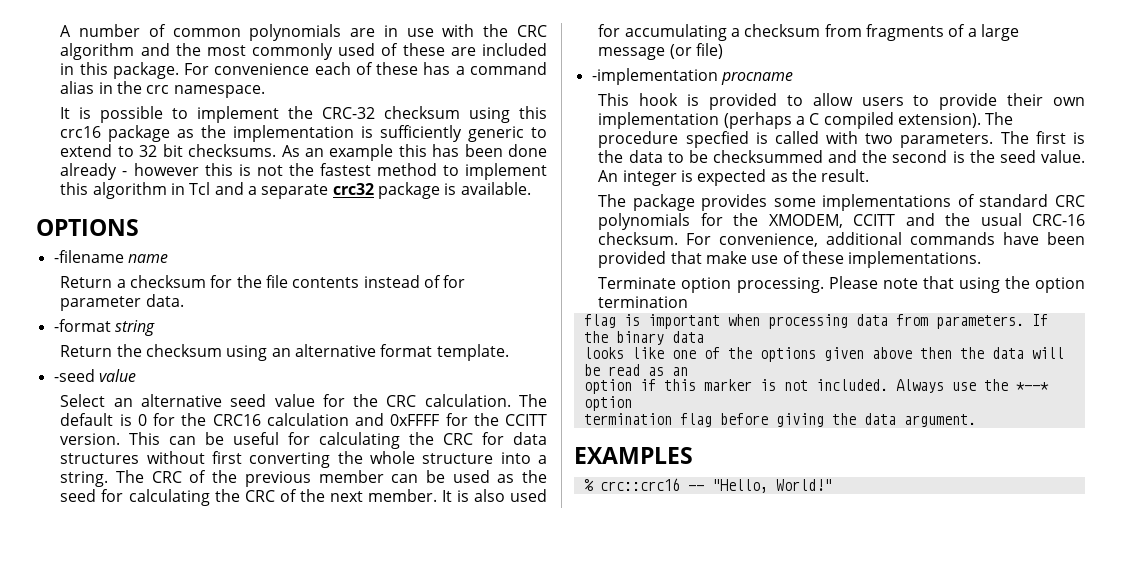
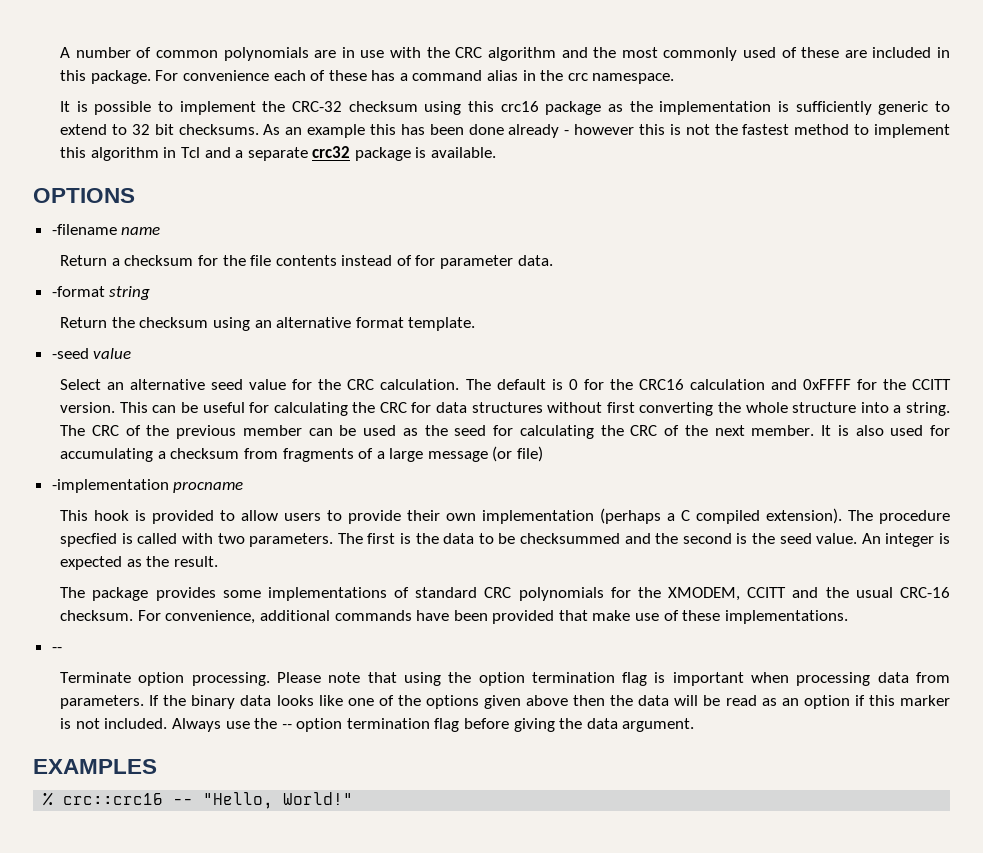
  For convenience, additional commands have been provided that make use of these implementations.
+ --
- Please note that using the option termination
- flag is important when processing data from parameters.
+ Please note that using the option termination flag is important when processing data from parameters.
- If the binary data
- looks like one of the options given above then the data will be read as an
- option if this marker is not included.
+ If the binary data looks like one of the options given above then the data will be read as an option if this marker is not included.
- Always use the *--* option
- termination flag before giving the data argument.
+ Always use the -- option termination flag before giving the data argument.

